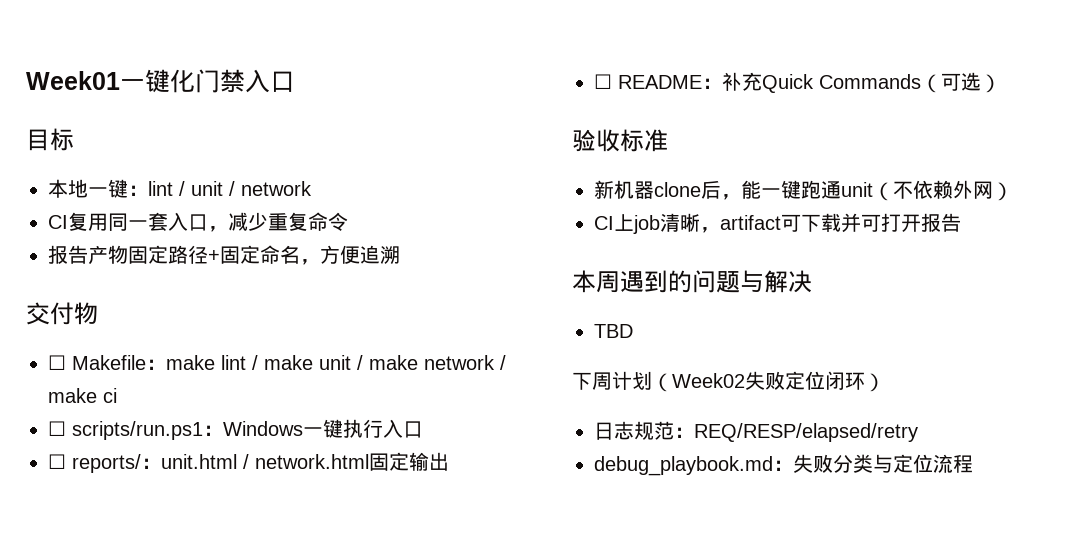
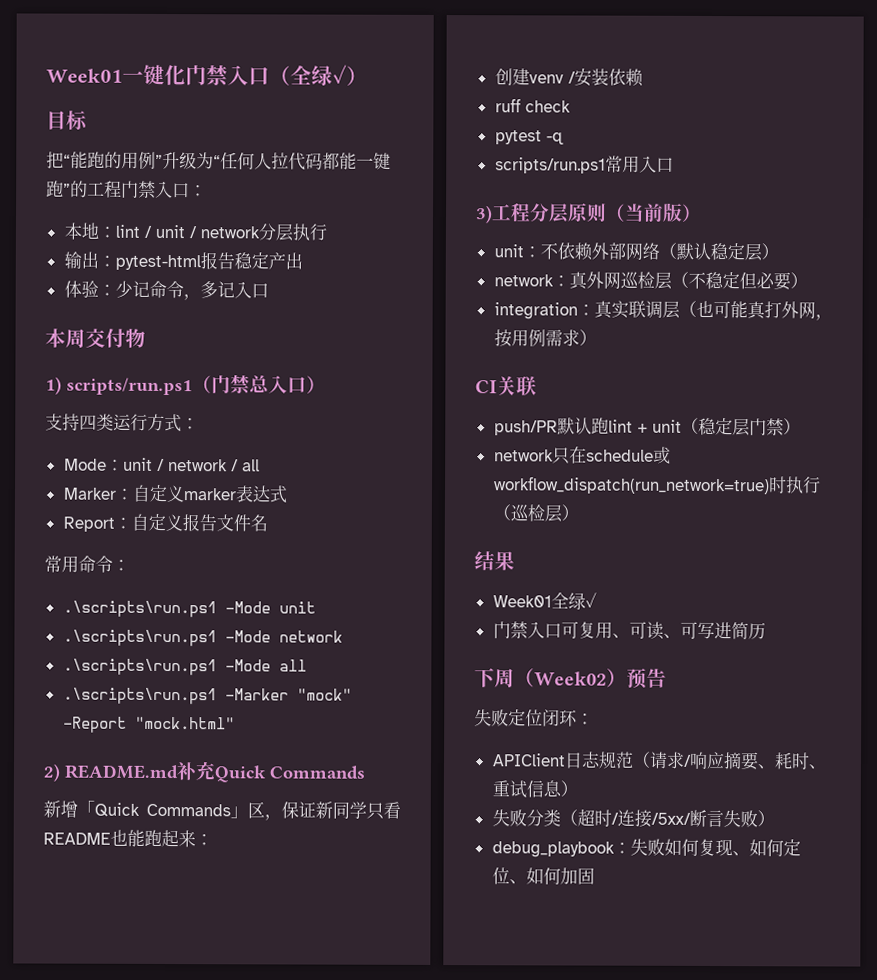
- Week01一键化门禁入口
+ Week01一键化门禁入口（全绿✓）
  目标
+ 把“能跑的用例”升级为“任何人拉代码都能一键跑”的工程门禁入口：
- 本地一键：lint / unit / network
- CI复用同一套入口，减少重复命令
- 报告产物固定路径+固定命名，方便追溯
- 交付物
- ☐ Makefile：make lint / make unit / make network / make ci
- ☐ scripts/run.ps1：Windows一键执行入口
- ☐ reports/：unit.html / network.html固定输出
- ☐ README：补充Quick Commands（可选）
- 验收标准
- 新机器clone后，能一键跑通unit（不依赖外网）
- CI上job清晰，artifact可下载并可打开报告
- 本周遇到的问题与解决
- TBD
- 下周计划（Week02失败定位闭环）
- 日志规范：REQ/RESP/elapsed/retry
- debug_playbook.md：失败分类与定位流程
+ 本地：lint / unit / network分层执行
+ 输出：pytest-html报告稳定产出
+ 体验：少记命令，多记入口
+ 本周交付物
+ 1) scripts/run.ps1（门禁总入口）
+ 支持四类运行方式：
+ Mode：unit / network / all
+ Marker：自定义marker表达式
+ Report：自定义报告文件名
+ 常用命令：
+ .\scripts\run.ps1 -Mode unit
+ .\scripts\run.ps1 -Mode network
+ .\scripts\run.ps1 -Mode all
+ .\scripts\run.ps1 -Marker "mock" -Report "mock.html"
+ 2) README.md补充Quick Commands
+ 新增「Quick Commands」区，保证新同学只看README也能跑起来：
+ 创建venv /安装依赖
+ ruff check
+ pytest -q
+ scripts/run.ps1常用入口
+ 3)工程分层原则（当前版）
+ unit：不依赖外部网络（默认稳定层）
+ network：真外网巡检层（不稳定但必要）
+ integration：真实联调层（也可能真打外网，按用例需求）
+ CI关联
+ push/PR默认跑lint + unit（稳定层门禁）
+ network只在schedule或workflow_dispatch(run_network=true)时执行（巡检层）
+ 结果
+ Week01全绿✓
+ 门禁入口可复用、可读、可写进简历
+ 下周（Week02）预告
+ 失败定位闭环：
+ APIClient日志规范（请求/响应摘要、耗时、重试信息）
+ 失败分类（超时/连接/5xx/断言失败）
+ debug_playbook：失败如何复现、如何定位、如何加固

